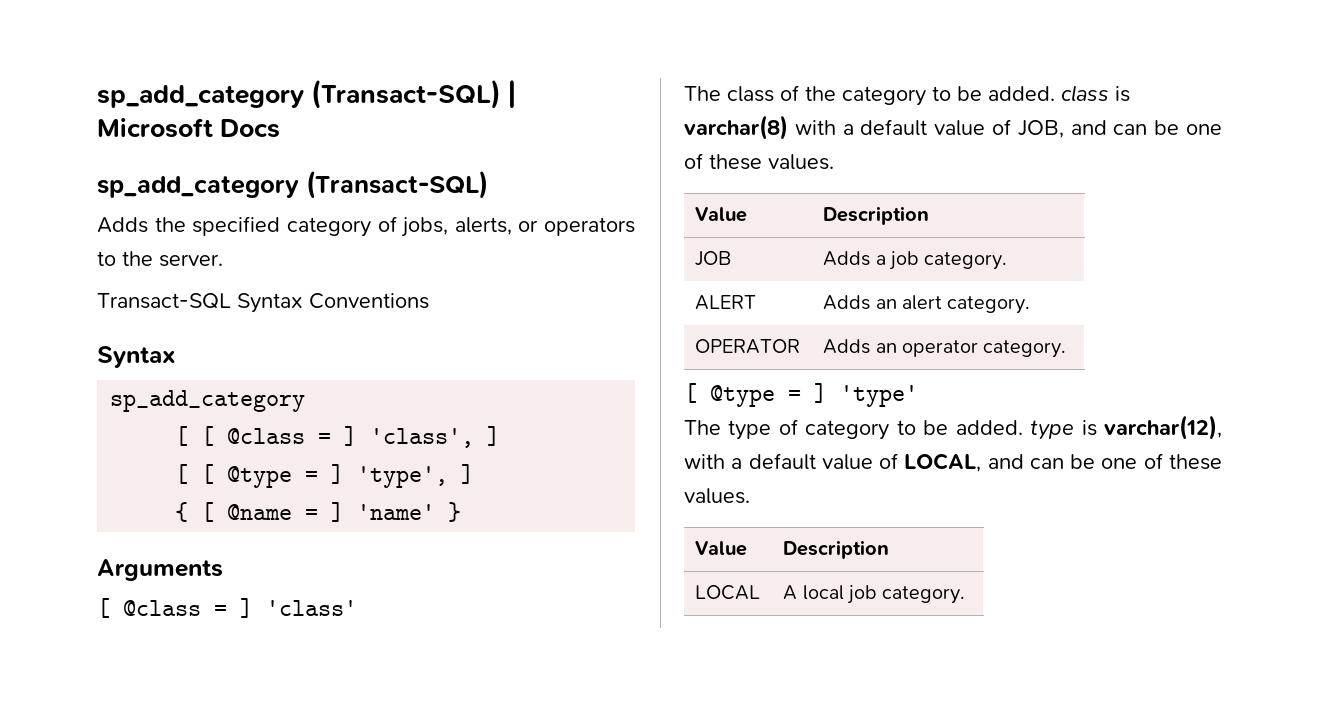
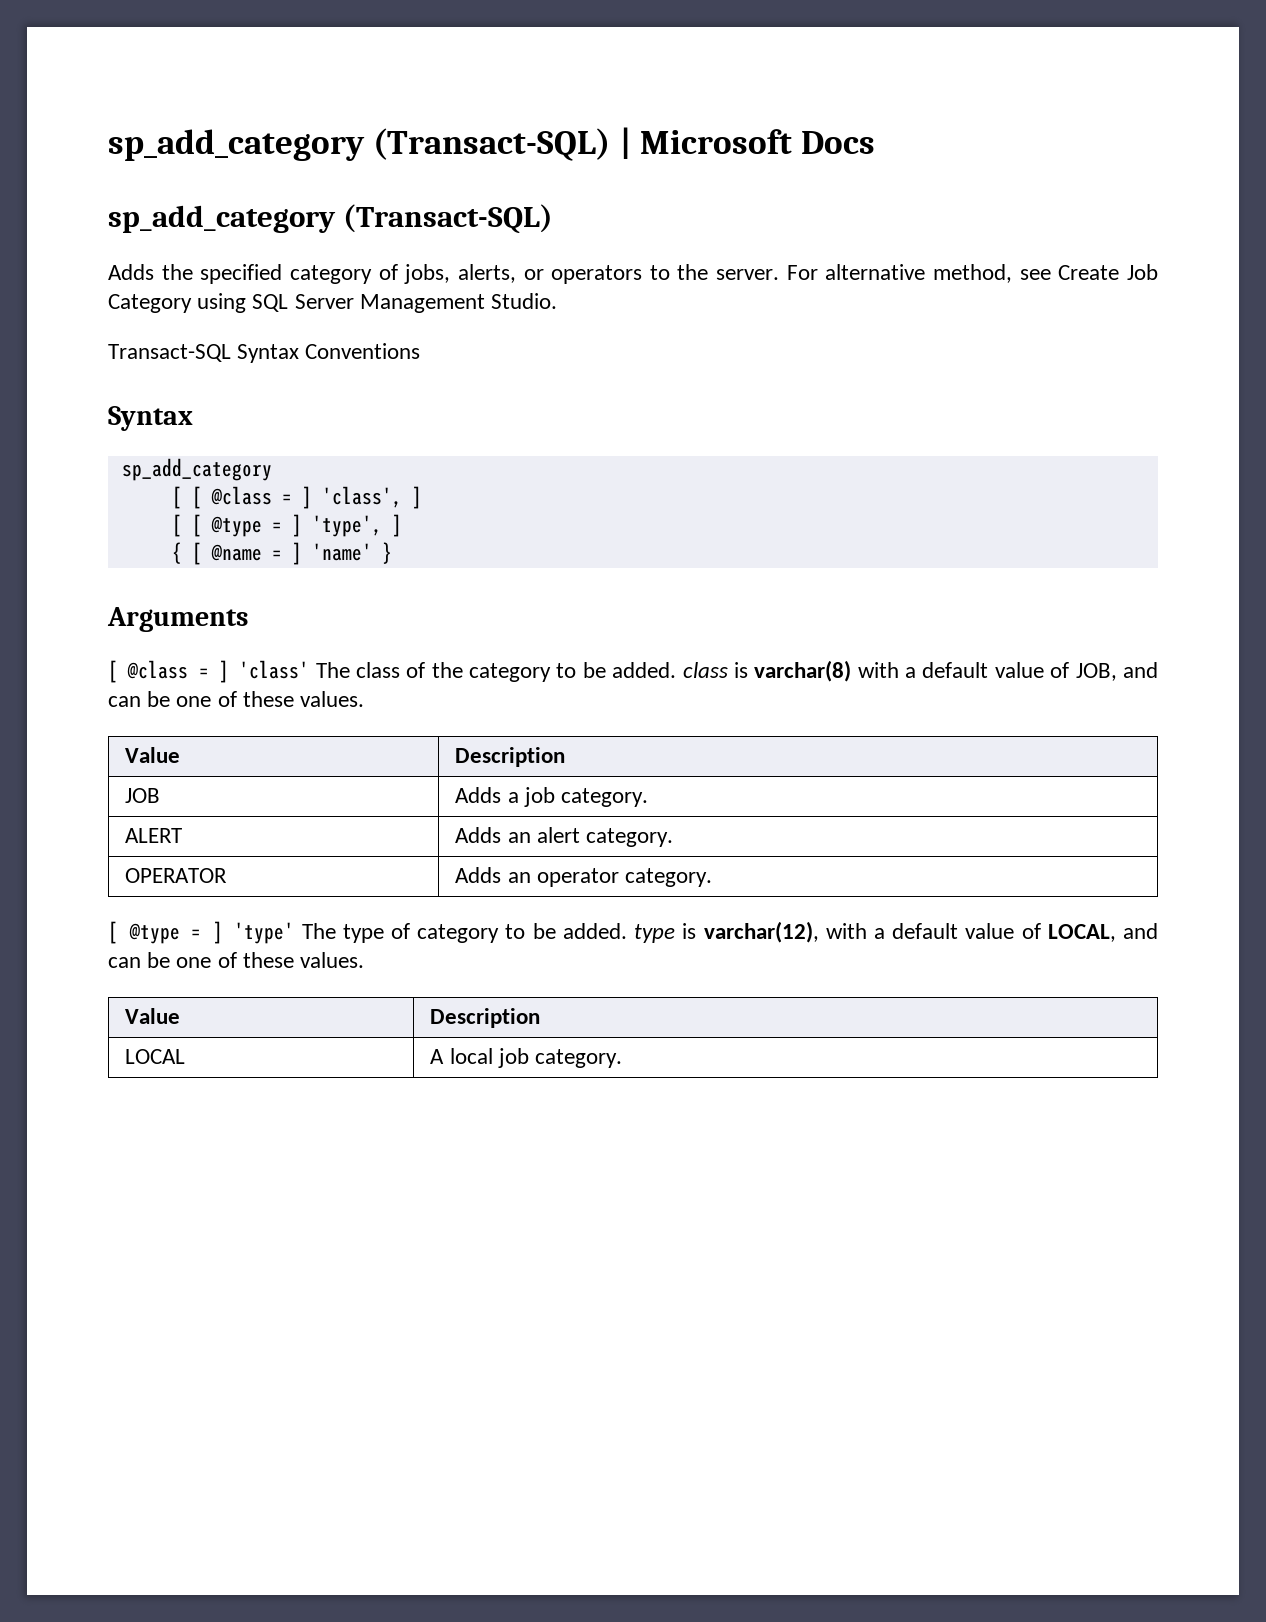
+ For alternative method, see Create Job Category using SQL Server Management Studio.
- [ @class = ] 'class'
- The class of the category to be added. class is varchar(8) with a default value of JOB, and can be one of these values.
+ [ @class = ] 'class' The class of the category to be added. class is varchar(8) with a default value of JOB, and can be one of these values.
- [ @type = ] 'type'
- The type of category to be added. type is varchar(12), with a default value of LOCAL, and can be one of these values.
+ [ @type = ] 'type' The type of category to be added. type is varchar(12), with a default value of LOCAL, and can be one of these values.

